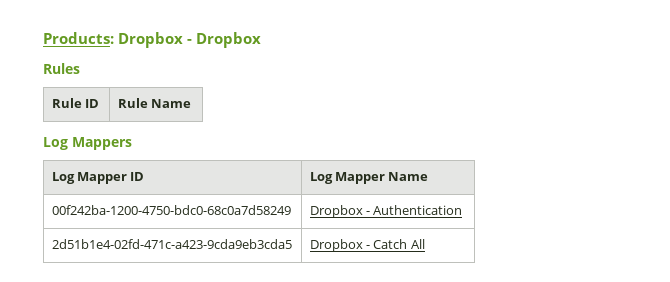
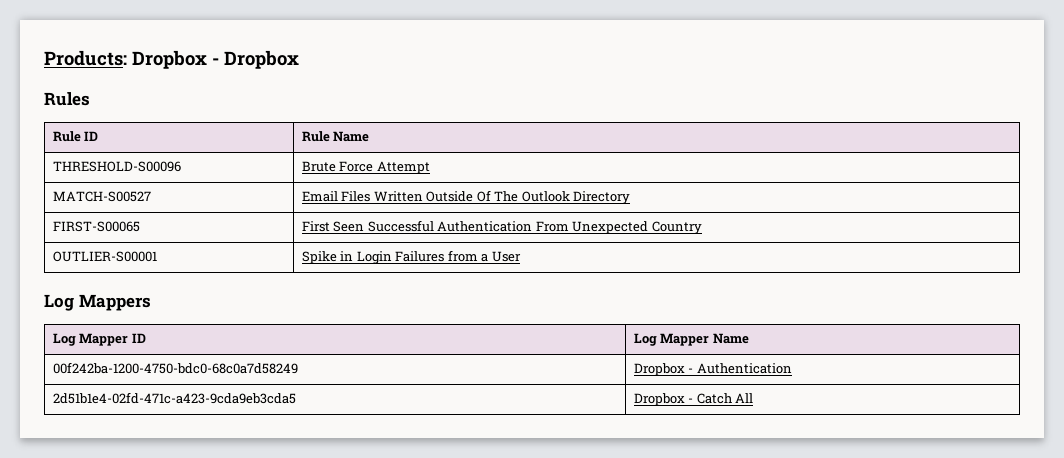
+ THRESHOLD-S00096 | Brute Force Attempt
+ MATCH-S00527 | Email Files Written Outside Of The Outlook Directory
+ FIRST-S00065 | First Seen Successful Authentication From Unexpected Country
+ OUTLIER-S00001 | Spike in Login Failures from a User

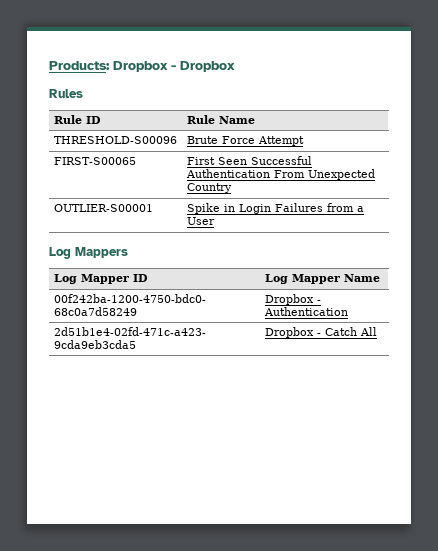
- MATCH-S00527 | Email Files Written Outside Of The Outlook Directory

